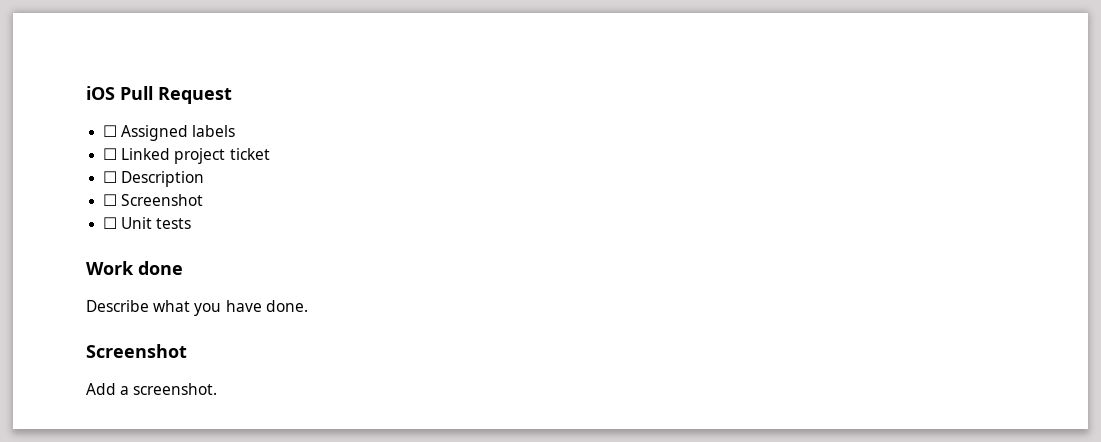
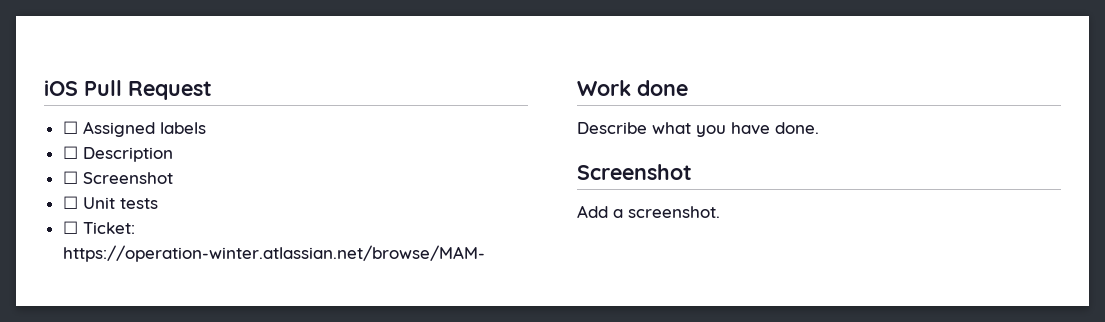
- ☐ Linked project ticket
+ ☐ Ticket: https://operation-winter.atlassian.net/browse/MAM-

